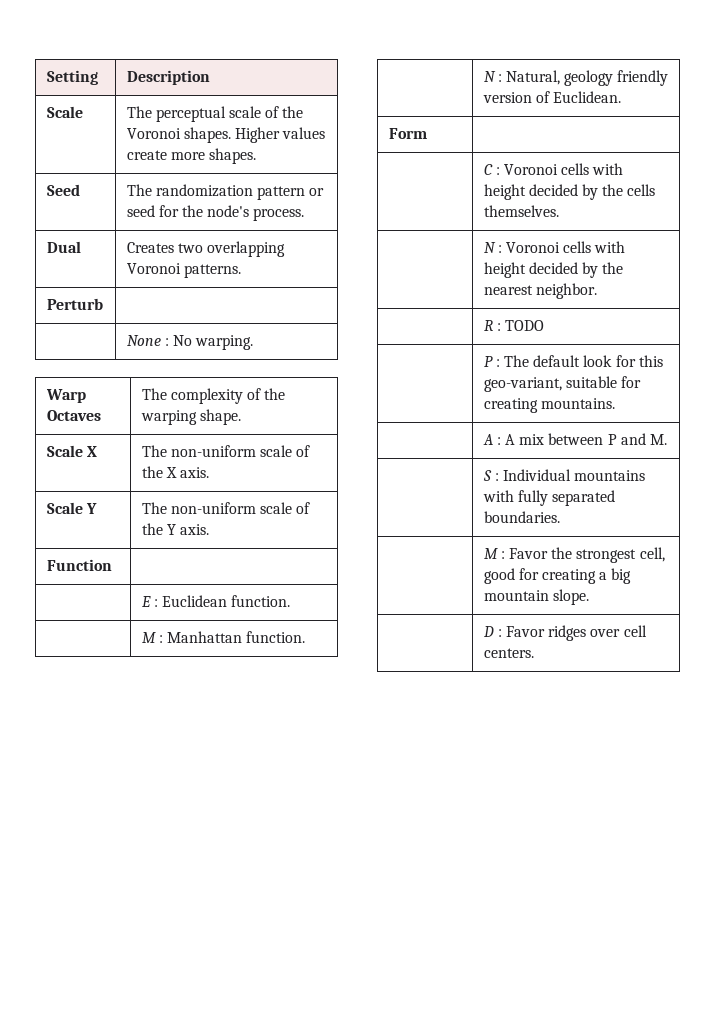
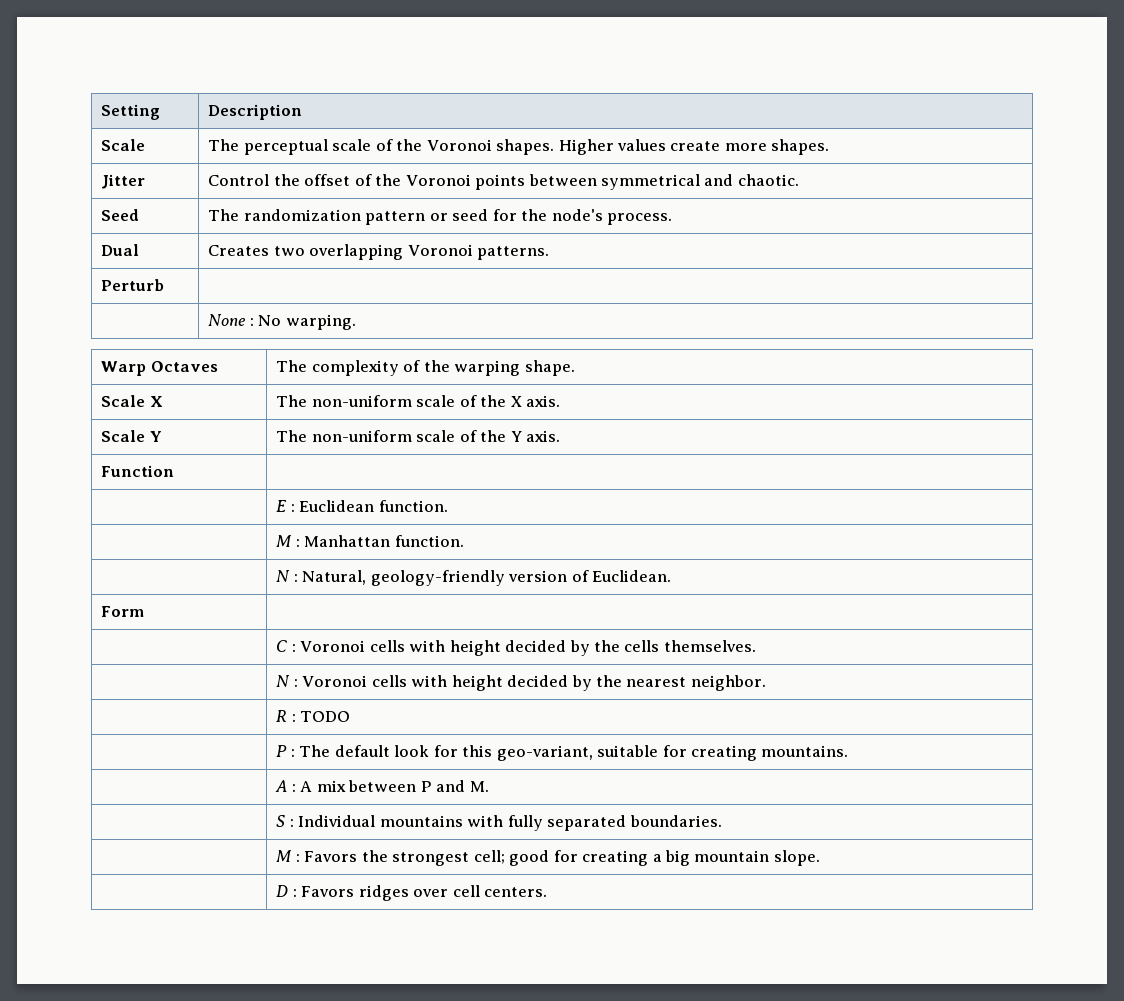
+ Jitter | Control the offset of the Voronoi points between symmetrical and chaotic.
- | N : Natural, geology friendly version of Euclidean.
+ | N : Natural, geology-friendly version of Euclidean.
- | M : Favor the strongest cell, good for creating a big mountain slope.
+ | M : Favors the strongest cell; good for creating a big mountain slope.
- | D : Favor ridges over cell centers.
+ | D : Favors ridges over cell centers.

